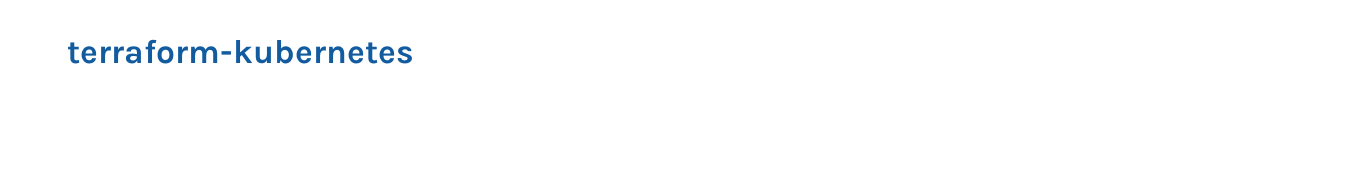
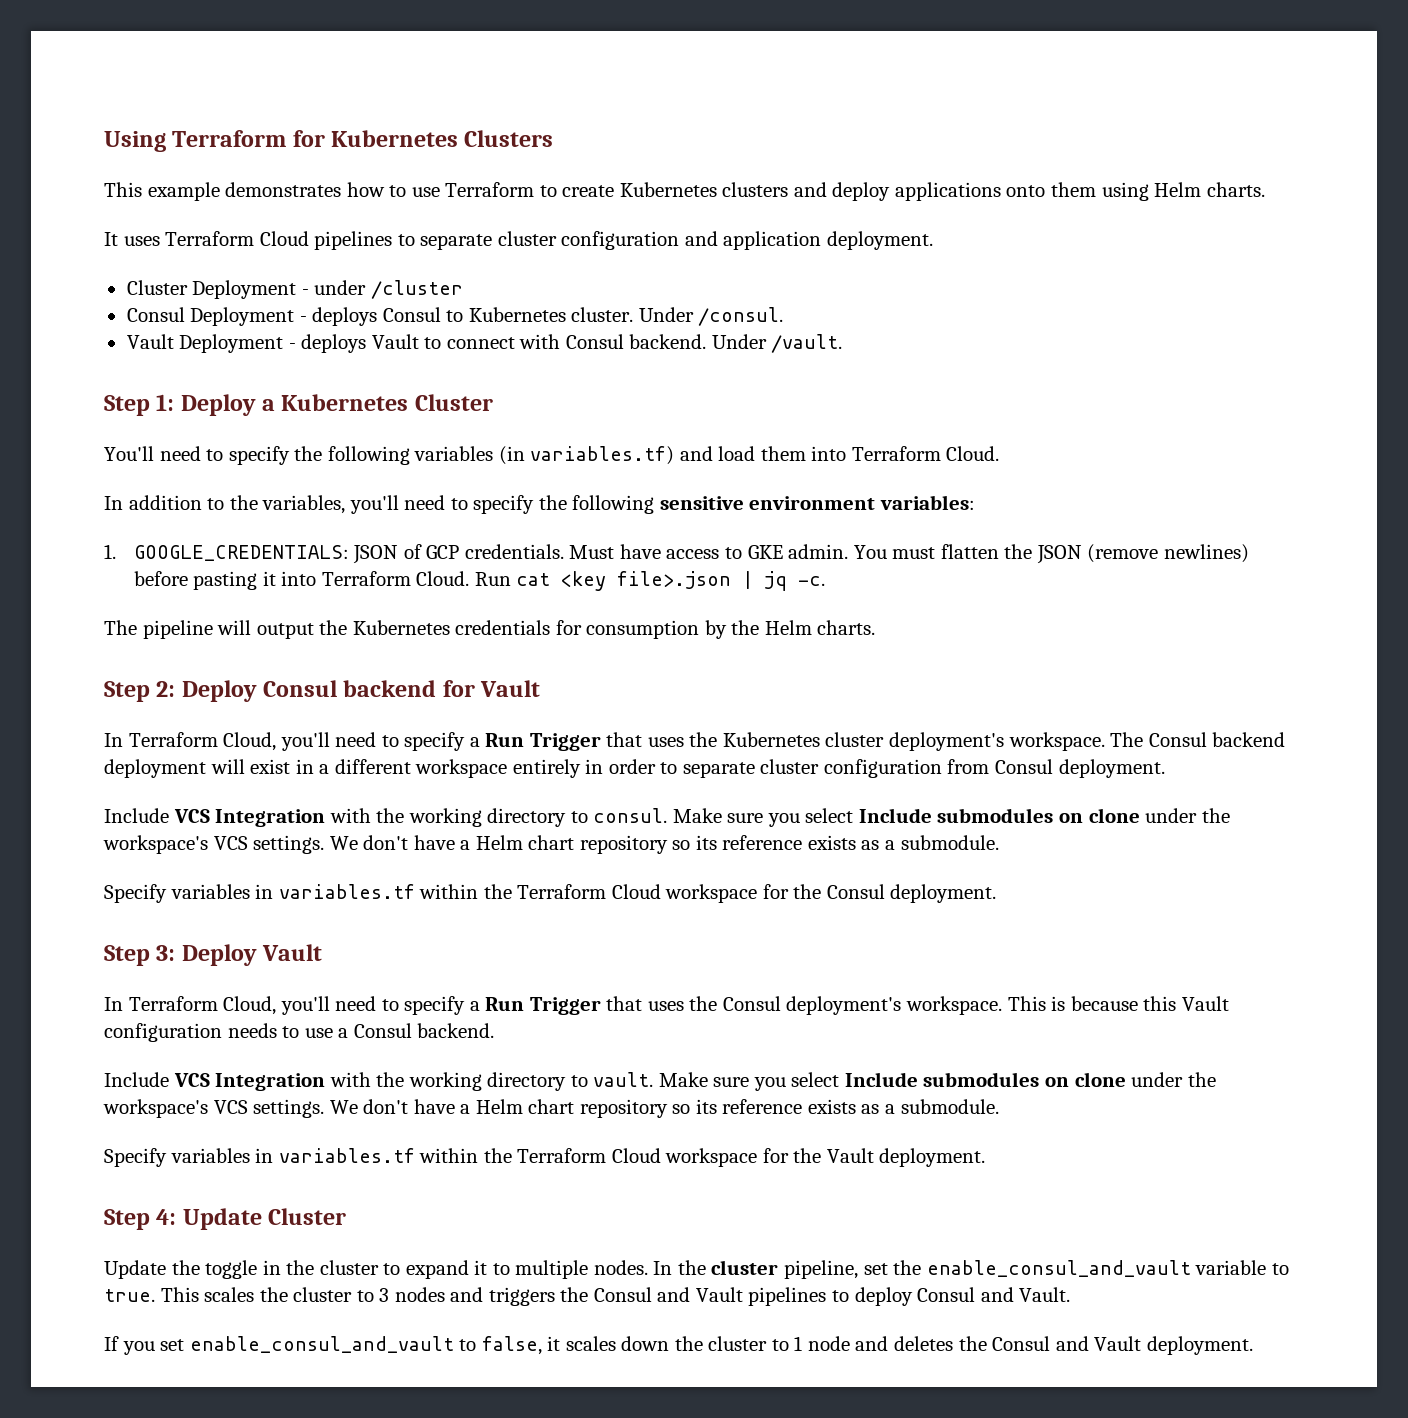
- terraform-kubernetes
+ Using Terraform for Kubernetes Clusters
+ This example demonstrates how to use Terraform to create Kubernetes clusters and deploy applications onto them using Helm charts.
+ It uses Terraform Cloud pipelines to separate cluster configuration and application deployment.
+ Cluster Deployment - under /cluster
+ Consul Deployment - deploys Consul to Kubernetes cluster. Under /consul.
+ Vault Deployment - deploys Vault to connect with Consul backend. Under /vault.
+ Step 1: Deploy a Kubernetes Cluster
+ You'll need to specify the following variables (in variables.tf) and load them into Terraform Cloud.
+ In addition to the variables, you'll need to specify the following sensitive environment variables:
+ 1. GOOGLE_CREDENTIALS: JSON of GCP credentials. Must have access to GKE admin. You must flatten the JSON (remove newlines) before pasting it into Terraform Cloud. Run cat <key file>.json | jq -c.
+ The pipeline will output the Kubernetes credentials for consumption by the Helm charts.
+ Step 2: Deploy Consul backend for Vault
+ In Terraform Cloud, you'll need to specify a Run Trigger that uses the Kubernetes cluster deployment's workspace. The Consul backend deployment will exist in a different workspace entirely in order to separate cluster configuration from Consul deployment.
+ Include VCS Integration with the working directory to consul. Make sure you select Include submodules on clone under the workspace's VCS settings. We don't have a Helm chart repository so its reference exists as a submodule.
+ Specify variables in variables.tf within the Terraform Cloud workspace for the Consul deployment.
+ Step 3: Deploy Vault
+ In Terraform Cloud, you'll need to specify a Run Trigger that uses the Consul deployment's workspace. This is because this Vault configuration needs to use a Consul backend.
+ Include VCS Integration with the working directory to vault. Make sure you select Include submodules on clone under the workspace's VCS settings. We don't have a Helm chart repository so its reference exists as a submodule.
+ Specify variables in variables.tf within the Terraform Cloud workspace for the Vault deployment.
+ Step 4: Update Cluster
+ Update the toggle in the cluster to expand it to multiple nodes. In the cluster pipeline, set the enable_consul_and_vault variable to true. This scales the cluster to 3 nodes and triggers the Consul and Vault pipelines to deploy Consul and Vault.
+ If you set enable_consul_and_vault to false, it scales down the cluster to 1 node and deletes the Consul and Vault deployment.

